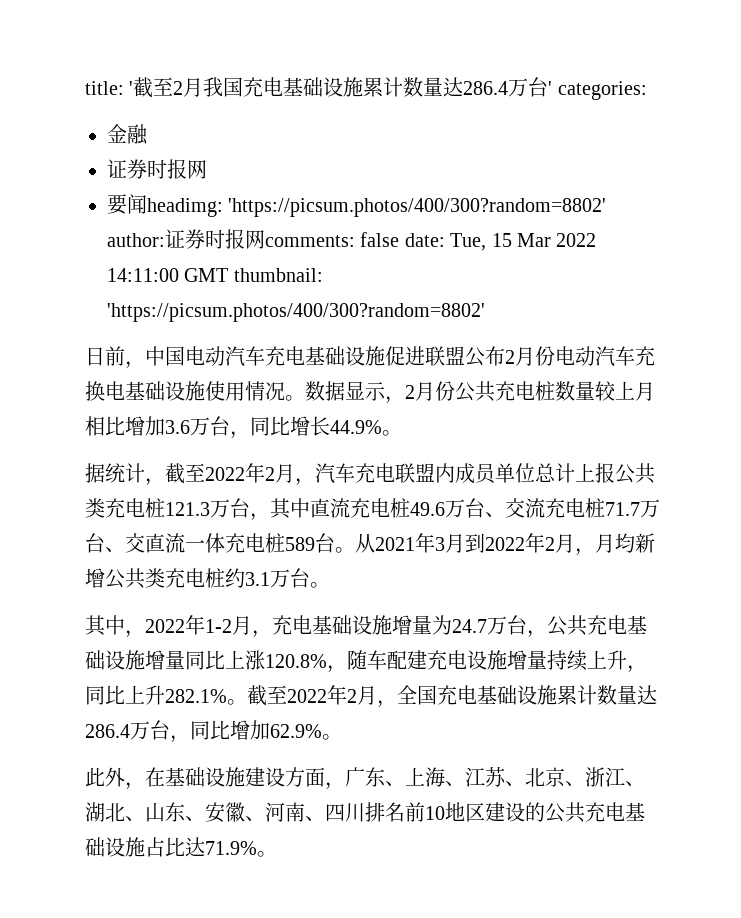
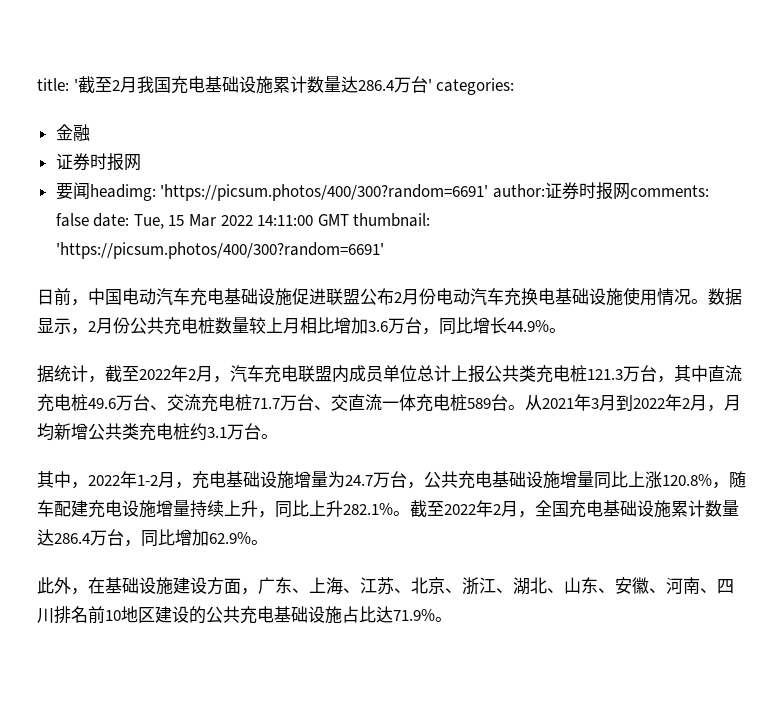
- 要闻headimg: 'https://picsum.photos/400/300?random=8802' author:证券时报网comments: false date: Tue, 15 Mar 2022 14:11:00 GMT thumbnail: 'https://picsum.photos/400/300?random=8802'
+ 要闻headimg: 'https://picsum.photos/400/300?random=6691' author:证券时报网comments: false date: Tue, 15 Mar 2022 14:11:00 GMT thumbnail: 'https://picsum.photos/400/300?random=6691'

